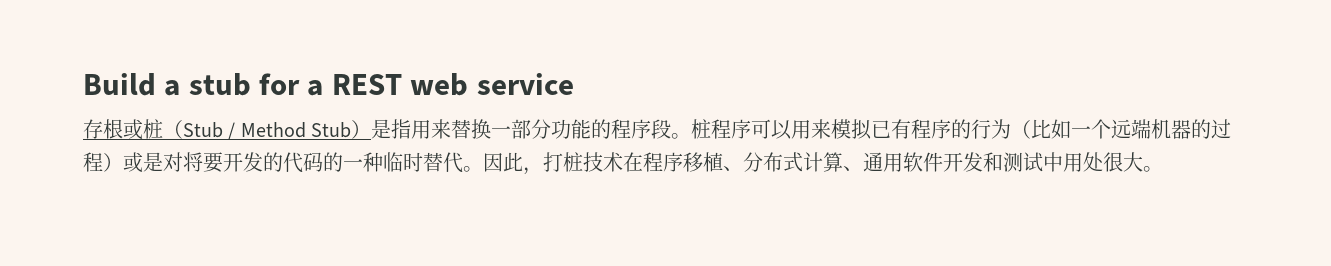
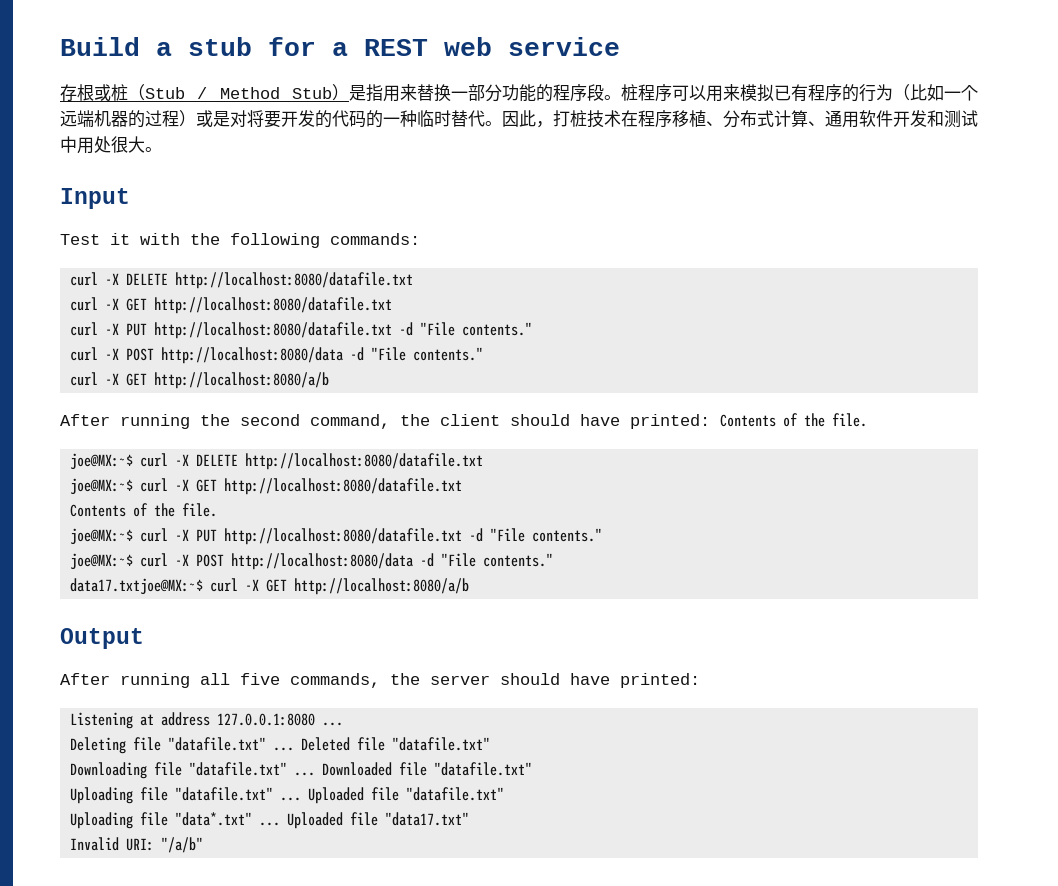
+ Input
+ Test it with the following commands:
+ curl -X DELETE http://localhost:8080/datafile.txt
+ curl -X GET http://localhost:8080/datafile.txt
+ curl -X PUT http://localhost:8080/datafile.txt -d "File contents."
+ curl -X POST http://localhost:8080/data -d "File contents."
+ curl -X GET http://localhost:8080/a/b
+ After running the second command, the client should have printed: Contents of the file.
+ joe@MX:~$ curl -X DELETE http://localhost:8080/datafile.txt
+ joe@MX:~$ curl -X GET http://localhost:8080/datafile.txt
+ Contents of the file.
+ joe@MX:~$ curl -X PUT http://localhost:8080/datafile.txt -d "File contents."
+ joe@MX:~$ curl -X POST http://localhost:8080/data -d "File contents."
+ data17.txtjoe@MX:~$ curl -X GET http://localhost:8080/a/b
+ Output
+ After running all five commands, the server should have printed:
+ Listening at address 127.0.0.1:8080 ...
+ Deleting file "datafile.txt" ... Deleted file "datafile.txt"
+ Downloading file "datafile.txt" ... Downloaded file "datafile.txt"
+ Uploading file "datafile.txt" ... Uploaded file "datafile.txt"
+ Uploading file "data*.txt" ... Uploaded file "data17.txt"
+ Invalid URI: "/a/b"

